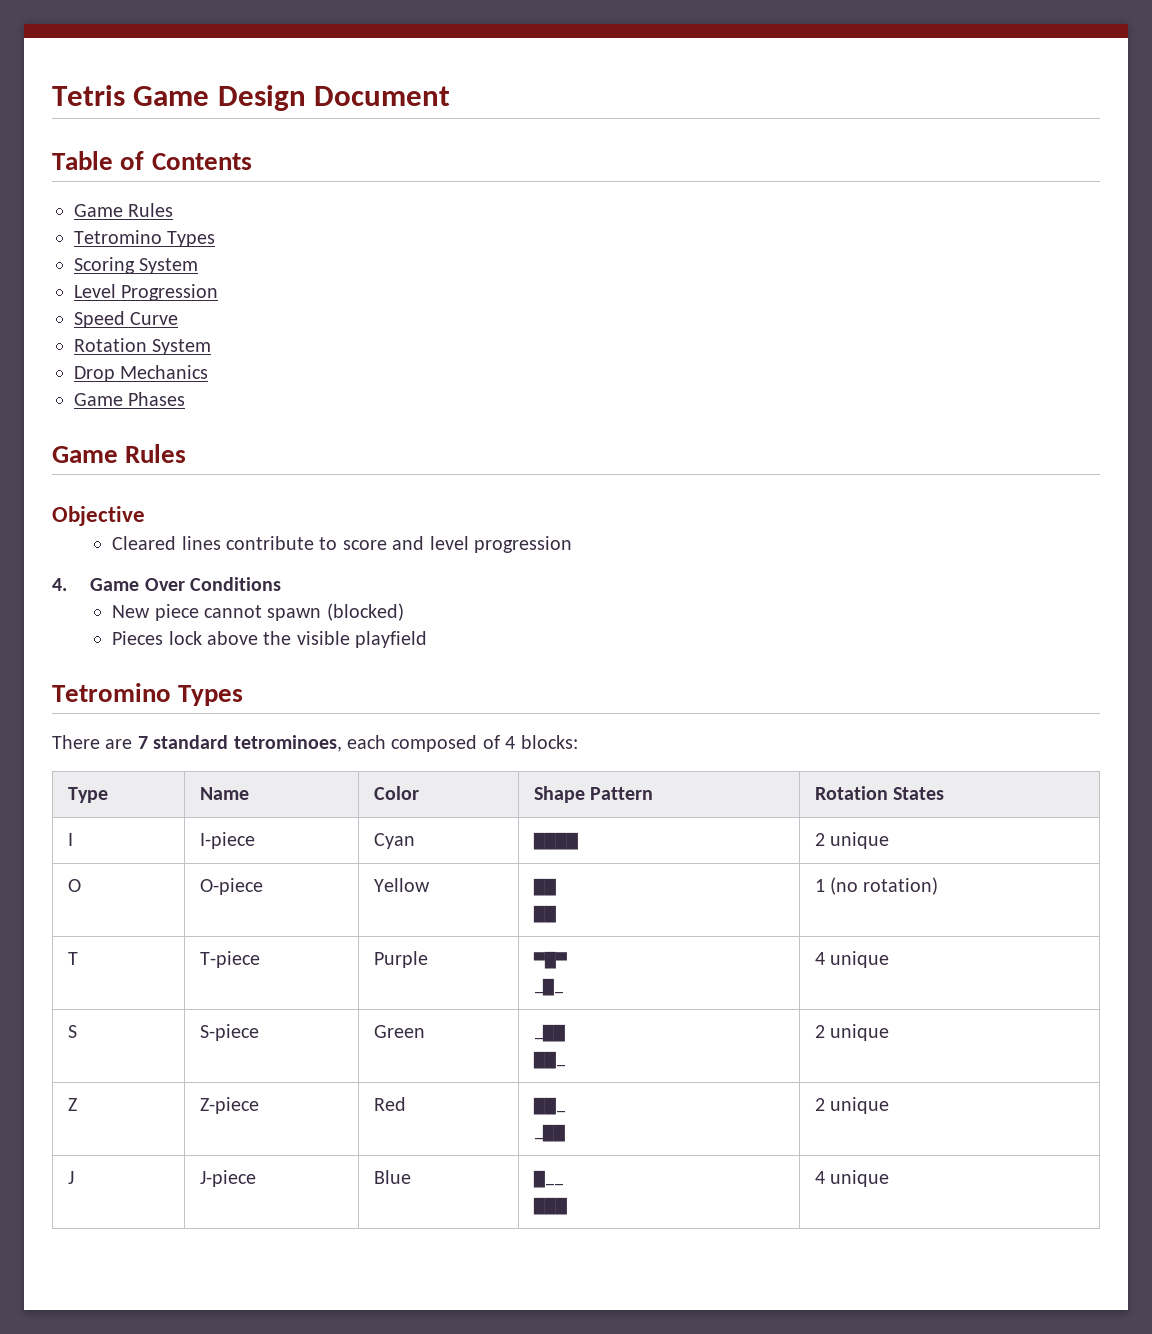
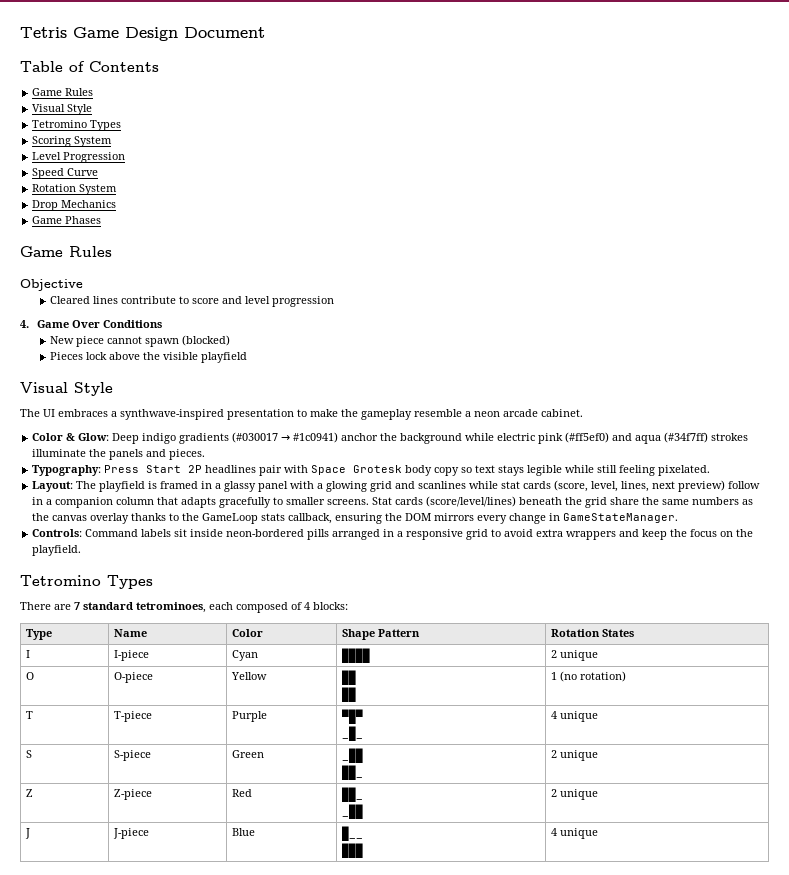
  Table of Contents
  Game Rules
+ Visual Style
  Pieces lock above the visible playfield
+ Visual Style
+ The UI embraces a synthwave-inspired presentation to make the gameplay resemble a neon arcade cabinet.
+ Color & Glow: Deep indigo gradients (#030017 → #1c0941) anchor the background while electric pink (#ff5ef0) and aqua (#34f7ff) strokes illuminate the panels and pieces.
+ Typography: Press Start 2P headlines pair with Space Grotesk body copy so text stays legible while still feeling pixelated.
+ Layout: The playfield is framed in a glassy panel with a glowing grid and scanlines while stat cards (score, level, lines, next preview) follow in a companion column that adapts gracefully to smaller screens. Stat cards (score/level/lines) beneath the grid share the same numbers as the canvas overlay thanks to the GameLoop stats callback, ensuring the DOM mirrors every change in GameStateManager.
+ Controls: Command labels sit inside neon-bordered pills arranged in a responsive grid to avoid extra wrappers and keep the focus on the playfield.

